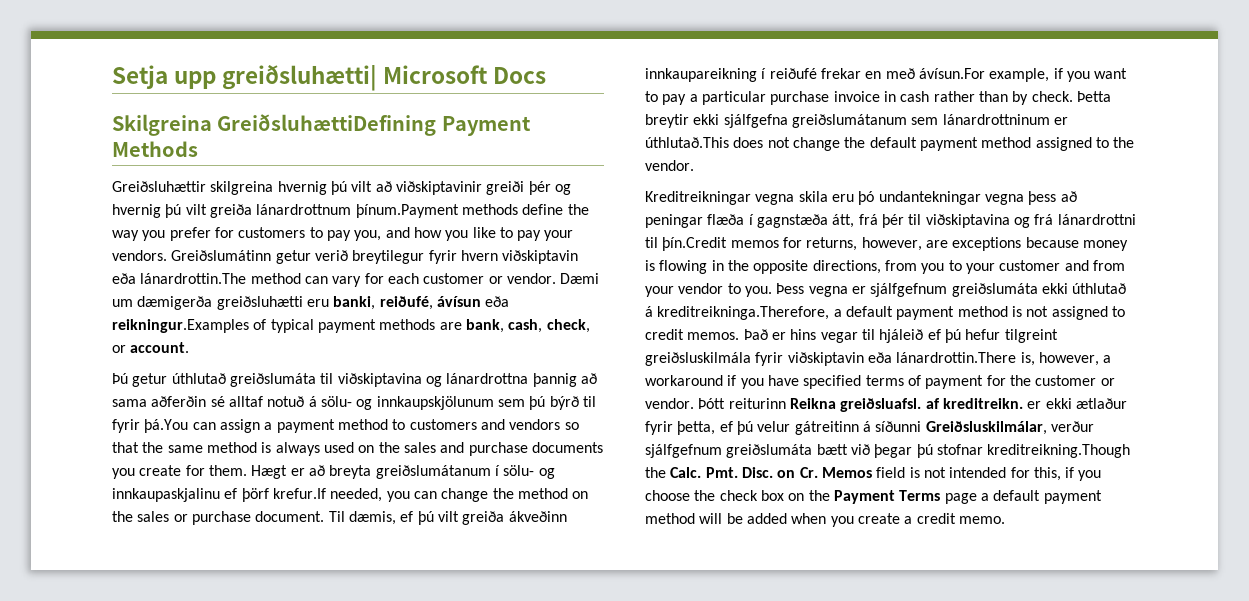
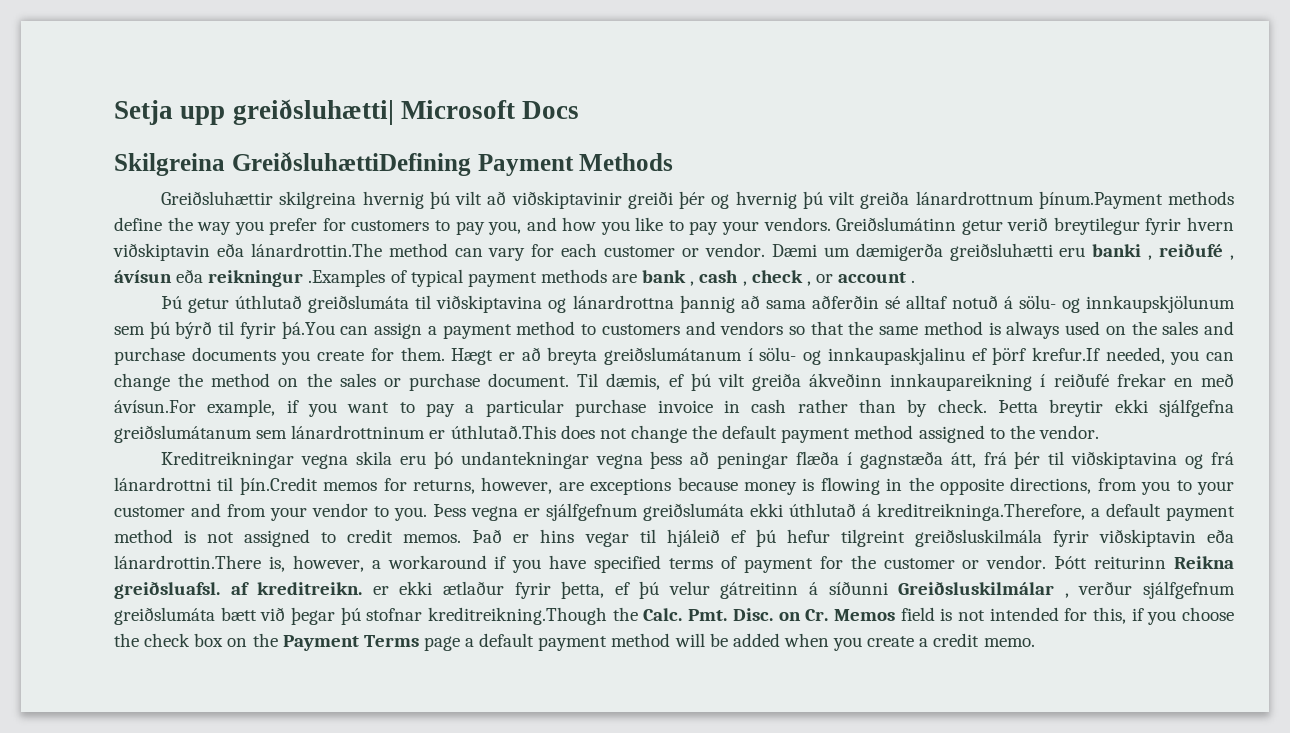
- Dæmi um dæmigerða greiðsluhætti eru banki, reiðufé, ávísun eða reikningur.Examples of typical payment methods are bank, cash, check, or account.
+ Dæmi um dæmigerða greiðsluhætti eru banki , reiðufé , ávísun eða reikningur .Examples of typical payment methods are bank , cash , check , or account .
- Þótt reiturinn Reikna greiðsluafsl. af kreditreikn. er ekki ætlaður fyrir þetta, ef þú velur gátreitinn á síðunni Greiðsluskilmálar, verður sjálfgefnum greiðslumáta bætt við þegar þú stofnar kreditreikning.Though the Calc.
+ Þótt reiturinn Reikna greiðsluafsl. af kreditreikn. er ekki ætlaður fyrir þetta, ef þú velur gátreitinn á síðunni Greiðsluskilmálar , verður sjálfgefnum greiðslumáta bætt við þegar þú stofnar kreditreikning.Though the Calc.

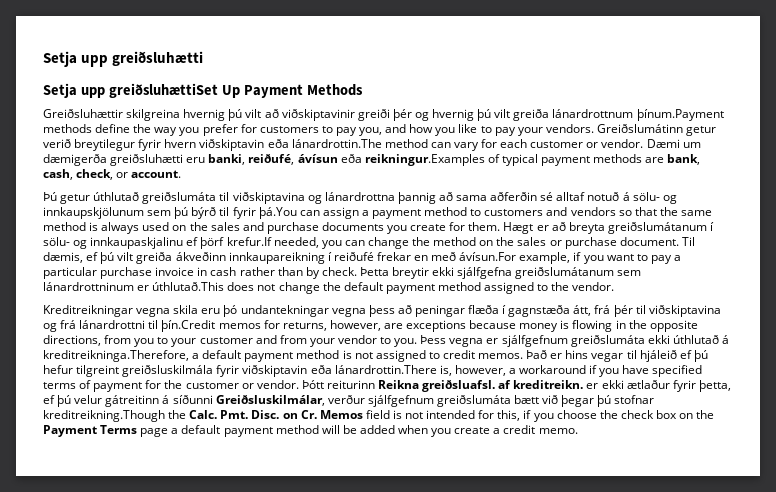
- Setja upp greiðsluhætti| Microsoft Docs
- Skilgreina GreiðsluhættiDefining Payment Methods
+ Setja upp greiðsluhætti
+ Setja upp greiðsluhættiSet Up Payment Methods
- Dæmi um dæmigerða greiðsluhætti eru banki , reiðufé , ávísun eða reikningur .Examples of typical payment methods are bank , cash , check , or account .
+ Dæmi um dæmigerða greiðsluhætti eru banki, reiðufé, ávísun eða reikningur.Examples of typical payment methods are bank, cash, check, or account.
- Þótt reiturinn Reikna greiðsluafsl. af kreditreikn. er ekki ætlaður fyrir þetta, ef þú velur gátreitinn á síðunni Greiðsluskilmálar , verður sjálfgefnum greiðslumáta bætt við þegar þú stofnar kreditreikning.Though the Calc.
+ Þótt reiturinn Reikna greiðsluafsl. af kreditreikn. er ekki ætlaður fyrir þetta, ef þú velur gátreitinn á síðunni Greiðsluskilmálar, verður sjálfgefnum greiðslumáta bætt við þegar þú stofnar kreditreikning.Though the Calc.

